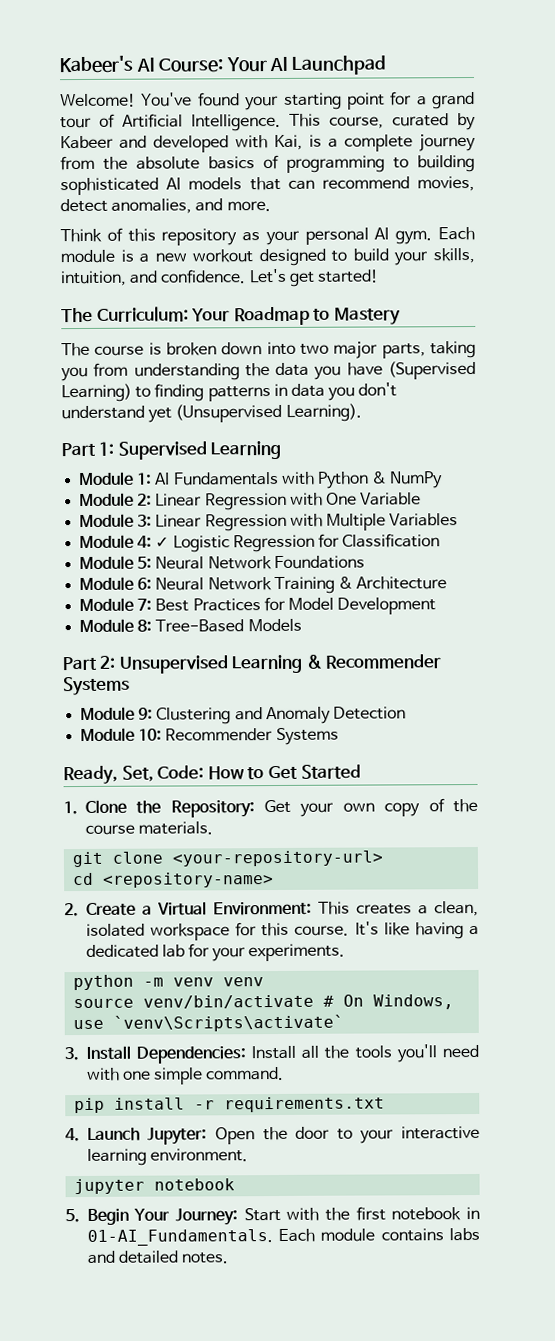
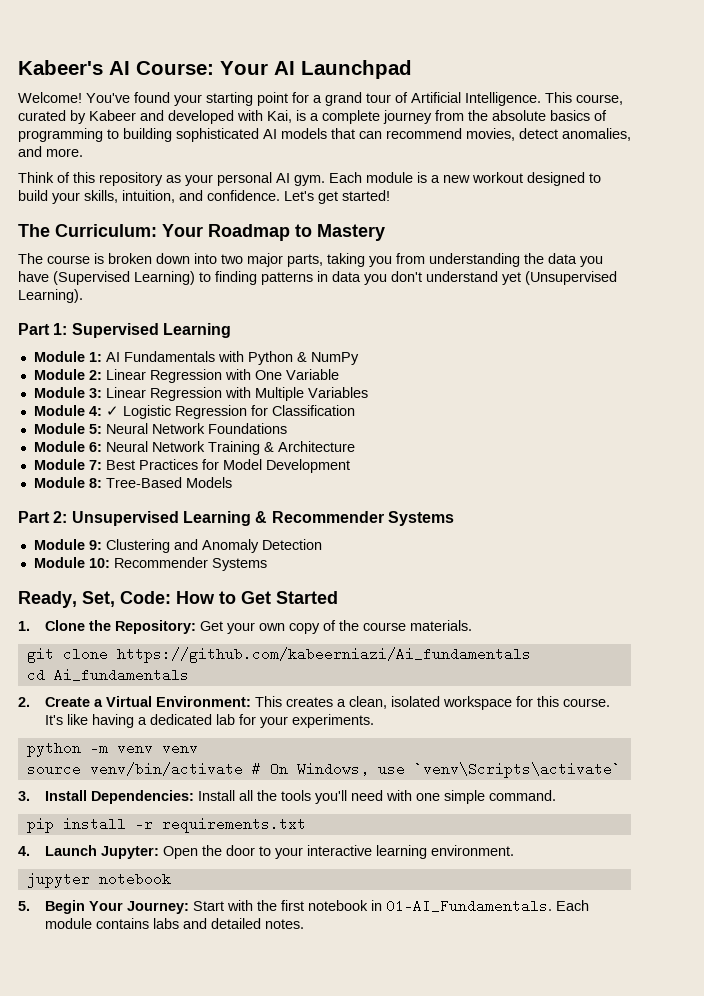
- git clone <your-repository-url>
+ git clone https://github.com/kabeerniazi/Ai_fundamentals
- cd <repository-name>
+ cd Ai_fundamentals

